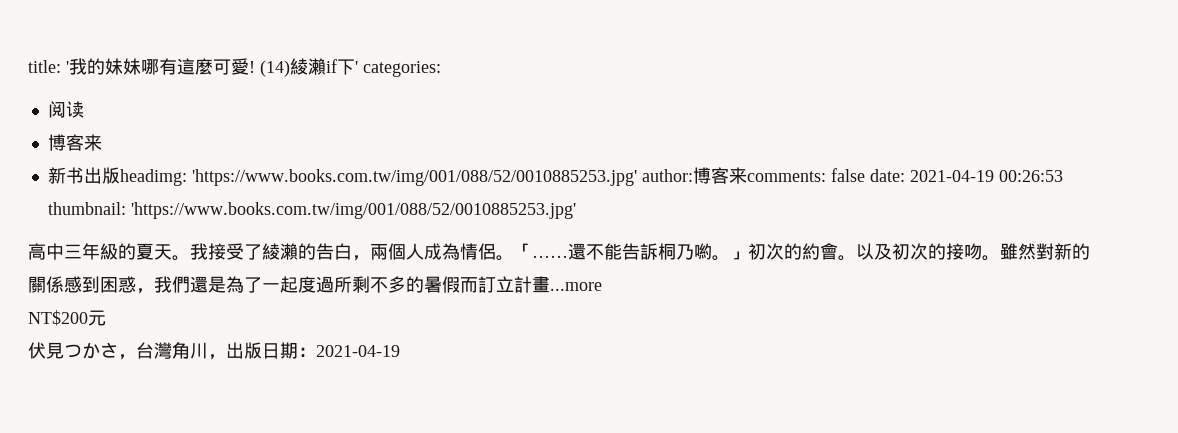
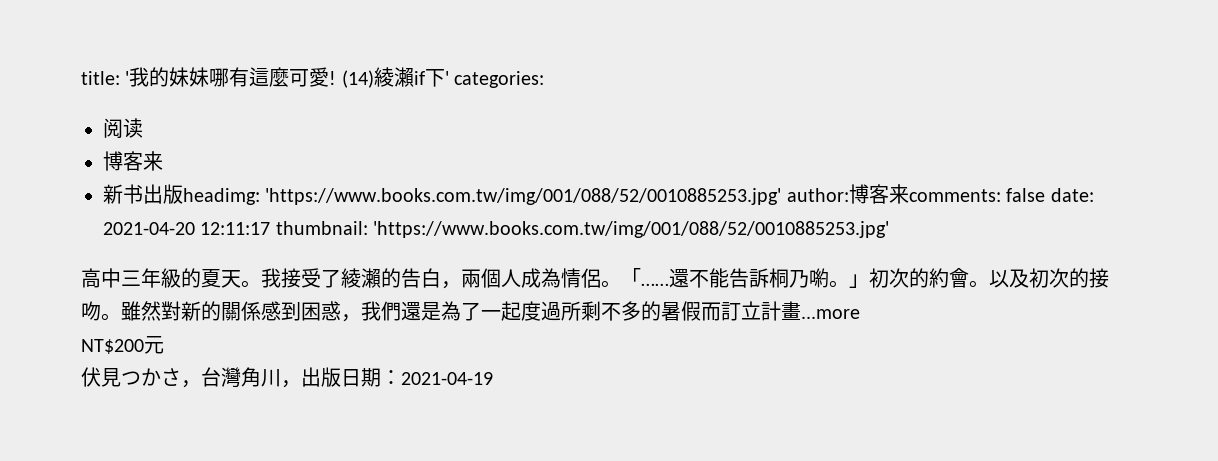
- 新书出版headimg: 'https://www.books.com.tw/img/001/088/52/0010885253.jpg' author:博客来comments: false date: 2021-04-19 00:26:53 thumbnail: 'https://www.books.com.tw/img/001/088/52/0010885253.jpg'
+ 新书出版headimg: 'https://www.books.com.tw/img/001/088/52/0010885253.jpg' author:博客来comments: false date: 2021-04-20 12:11:17 thumbnail: 'https://www.books.com.tw/img/001/088/52/0010885253.jpg'

